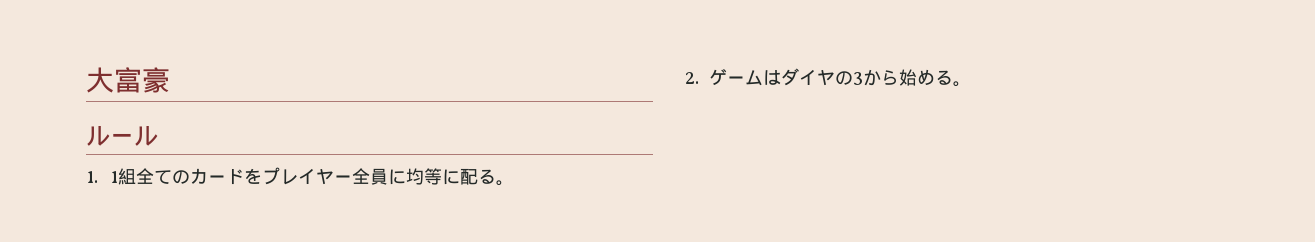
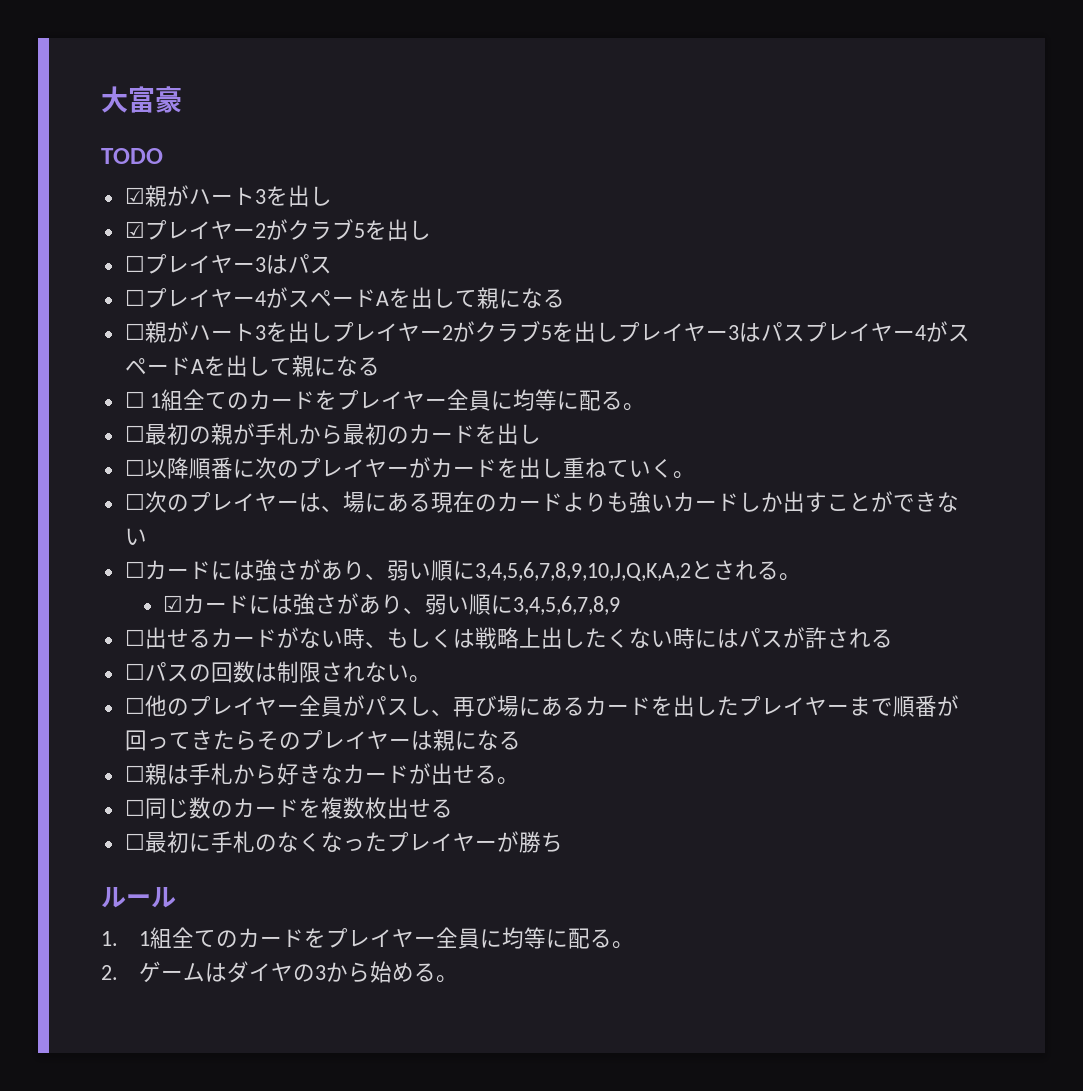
+ TODO
+ ☑親がハート3を出し
+ ☑プレイヤー2がクラブ5を出し
+ ☐プレイヤー3はパス
+ ☐プレイヤー4がスペードAを出して親になる
+ ☐親がハート3を出しプレイヤー2がクラブ5を出しプレイヤー3はパスプレイヤー4がスペードAを出して親になる
+ ☐ 1組全てのカードをプレイヤー全員に均等に配る。
+ ☐最初の親が手札から最初のカードを出し
+ ☐以降順番に次のプレイヤーがカードを出し重ねていく。
+ ☐次のプレイヤーは、場にある現在のカードよりも強いカードしか出すことができない
+ ☐カードには強さがあり、弱い順に3,4,5,6,7,8,9,10,J,Q,K,A,2とされる。
+ ☑カードには強さがあり、弱い順に3,4,5,6,7,8,9
+ ☐出せるカードがない時、もしくは戦略上出したくない時にはパスが許される
+ ☐パスの回数は制限されない。
+ ☐他のプレイヤー全員がパスし、再び場にあるカードを出したプレイヤーまで順番が回ってきたらそのプレイヤーは親になる
+ ☐親は手札から好きなカードが出せる。
+ ☐同じ数のカードを複数枚出せる
+ ☐最初に手札のなくなったプレイヤーが勝ち

